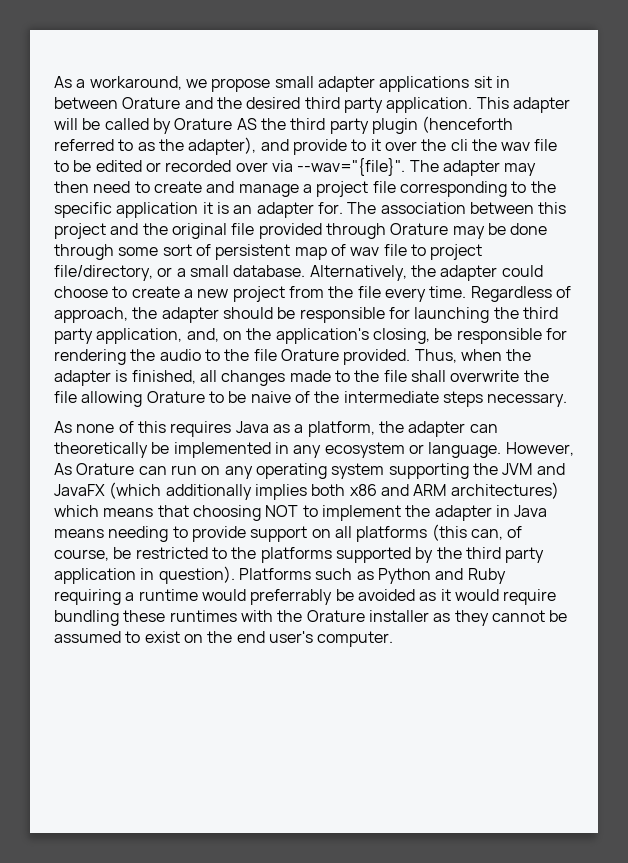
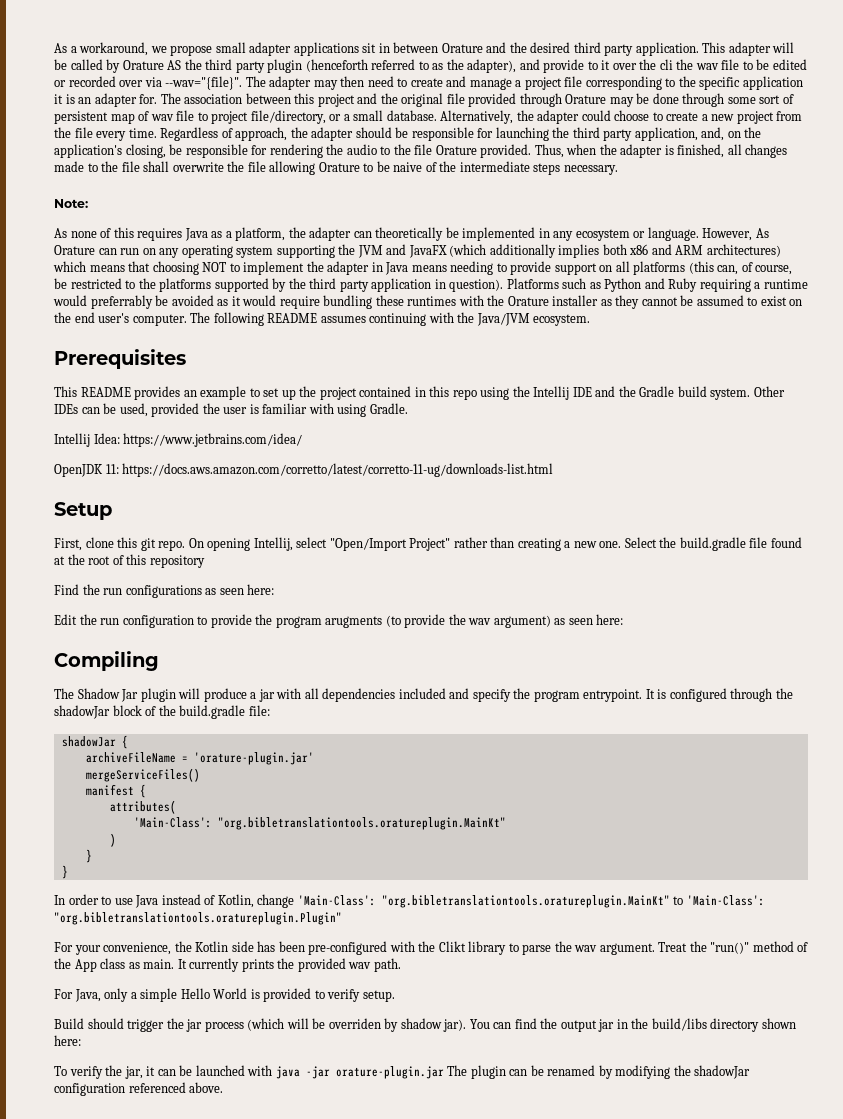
+ Note:
+ The following README assumes continuing with the Java/JVM ecosystem.
+ Prerequisites
+ This README provides an example to set up the project contained in this repo using the Intellij IDE and the Gradle build system. Other IDEs can be used, provided the user is familiar with using Gradle.
+ Intellij Idea: https://www.jetbrains.com/idea/
+ OpenJDK 11: https://docs.aws.amazon.com/corretto/latest/corretto-11-ug/downloads-list.html
+ Setup
+ First, clone this git repo. On opening Intellij, select "Open/Import Project" rather than creating a new one. Select the build.gradle file found at the root of this repository
+ Find the run configurations as seen here:
+ Edit the run configuration to provide the program arugments (to provide the wav argument) as seen here:
+ Compiling
+ The Shadow Jar plugin will produce a jar with all dependencies included and specify the program entrypoint. It is configured through the shadowJar block of the build.gradle file:
+ shadowJar {
+ archiveFileName = 'orature-plugin.jar'
+ mergeServiceFiles()
+ manifest {
+ attributes(
+ 'Main-Class': "org.bibletranslationtools.oratureplugin.MainKt"
+ )
+ }
+ }
+ In order to use Java instead of Kotlin, change 'Main-Class': "org.bibletranslationtools.oratureplugin.MainKt" to 'Main-Class': "org.bibletranslationtools.oratureplugin.Plugin"
+ For your convenience, the Kotlin side has been pre-configured with the Clikt library to parse the wav argument. Treat the "run()" method of the App class as main. It currently prints the provided wav path.
+ For Java, only a simple Hello World is provided to verify setup.
+ Build should trigger the jar process (which will be overriden by shadow jar). You can find the output jar in the build/libs directory shown here:
+ To verify the jar, it can be launched with java -jar orature-plugin.jar The plugin can be renamed by modifying the shadowJar configuration referenced above.

